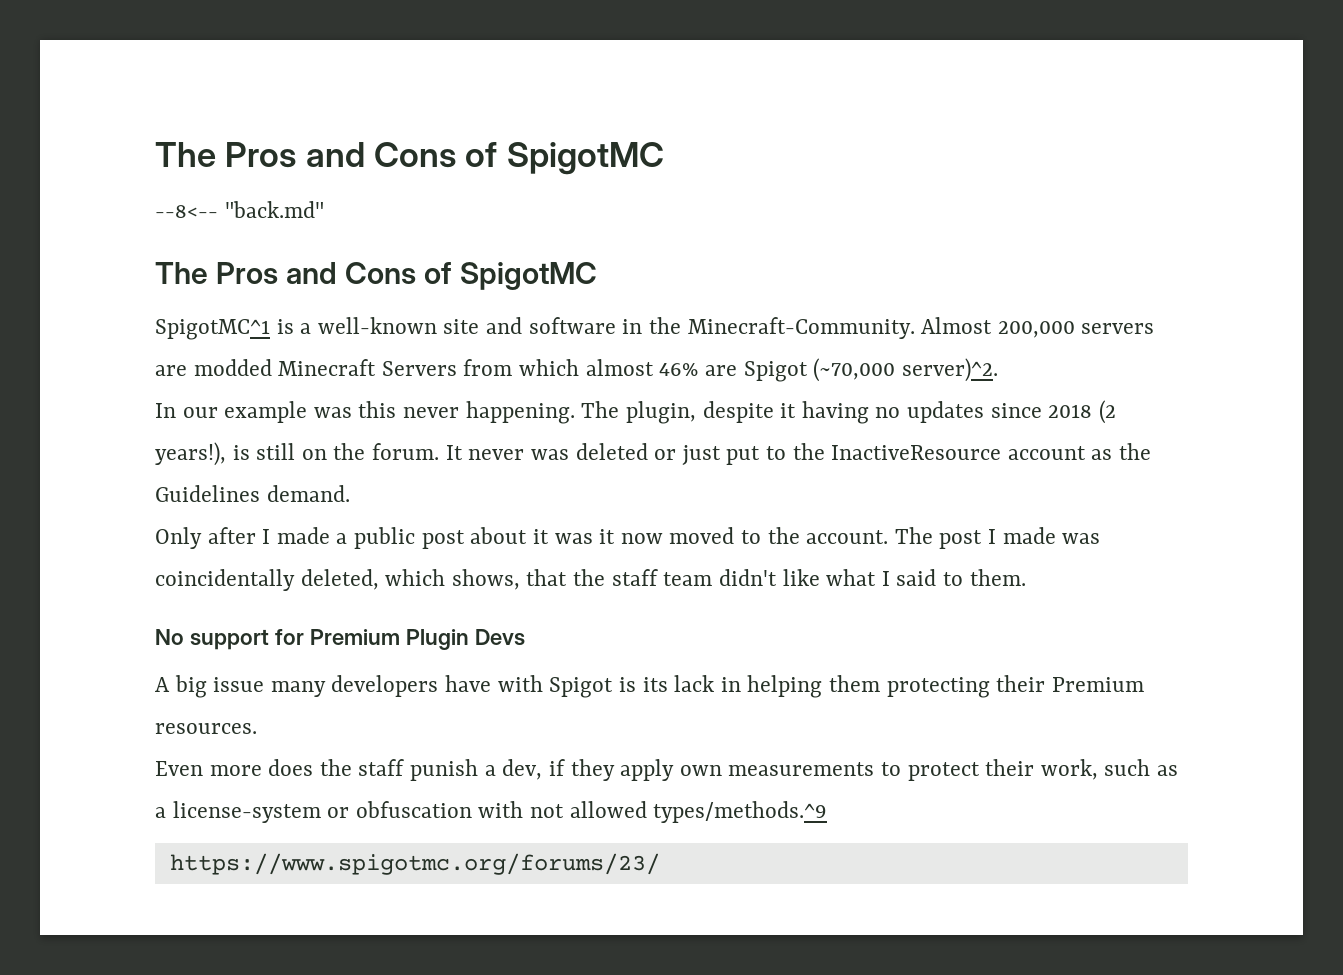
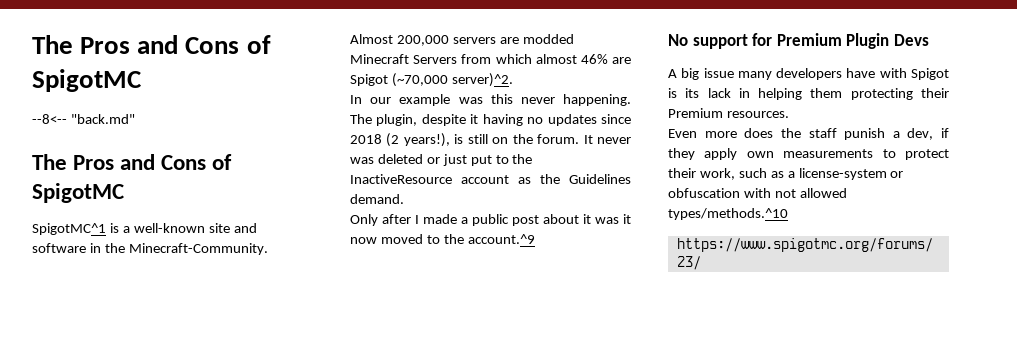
- Only after I made a public post about it was it now moved to the account. The post I made was coincidentally deleted, which shows, that the staff team didn't like what I said to them.
+ Only after I made a public post about it was it now moved to the account.^9
- Even more does the staff punish a dev, if they apply own measurements to protect their work, such as a license-system or obfuscation with not allowed types/methods.^9
+ Even more does the staff punish a dev, if they apply own measurements to protect their work, such as a license-system or obfuscation with not allowed types/methods.^10

